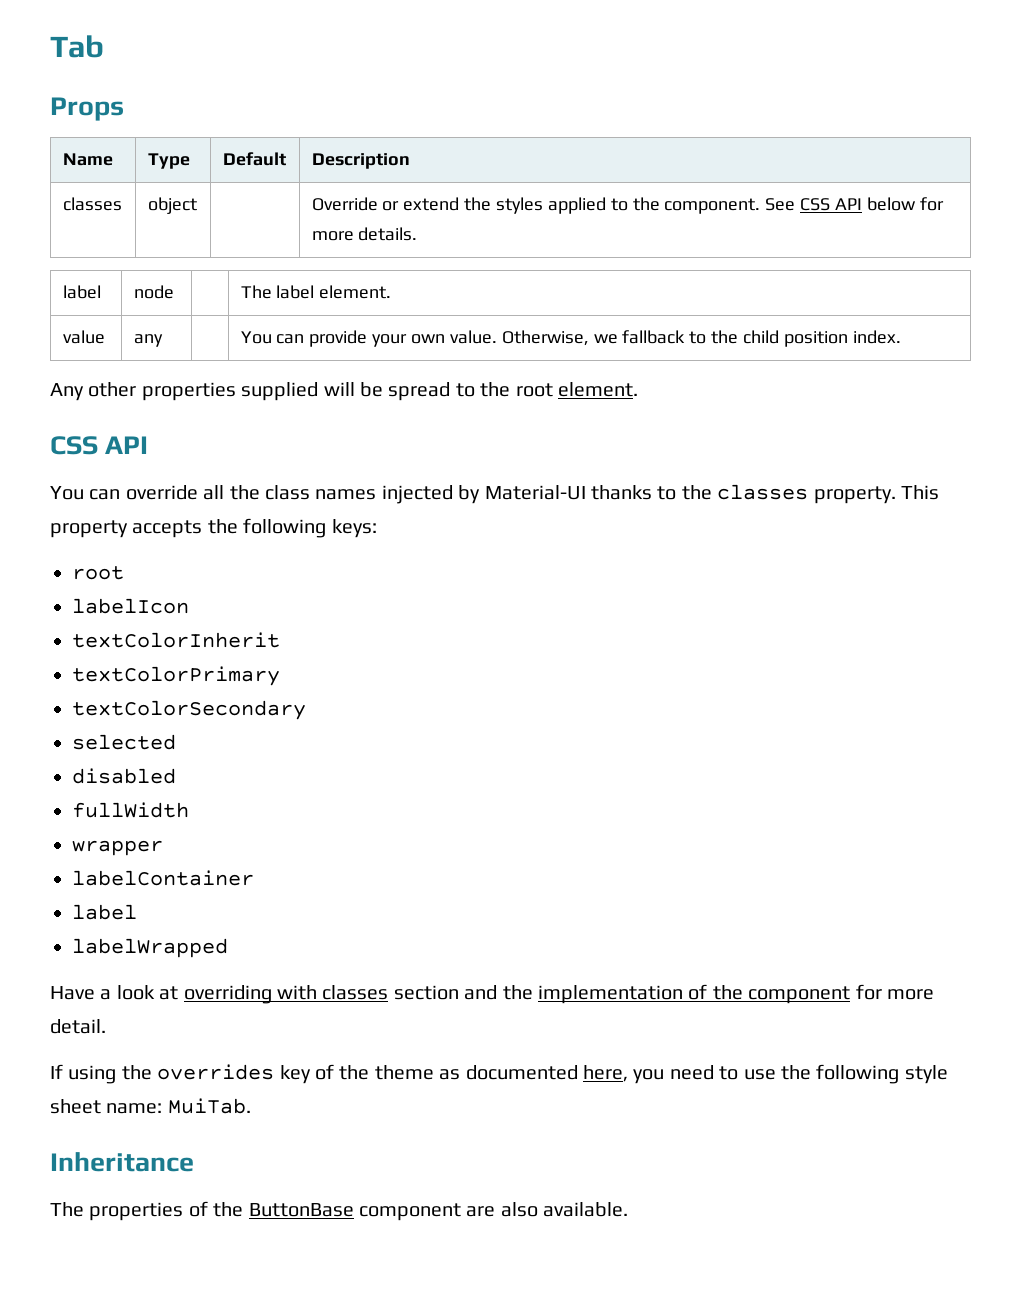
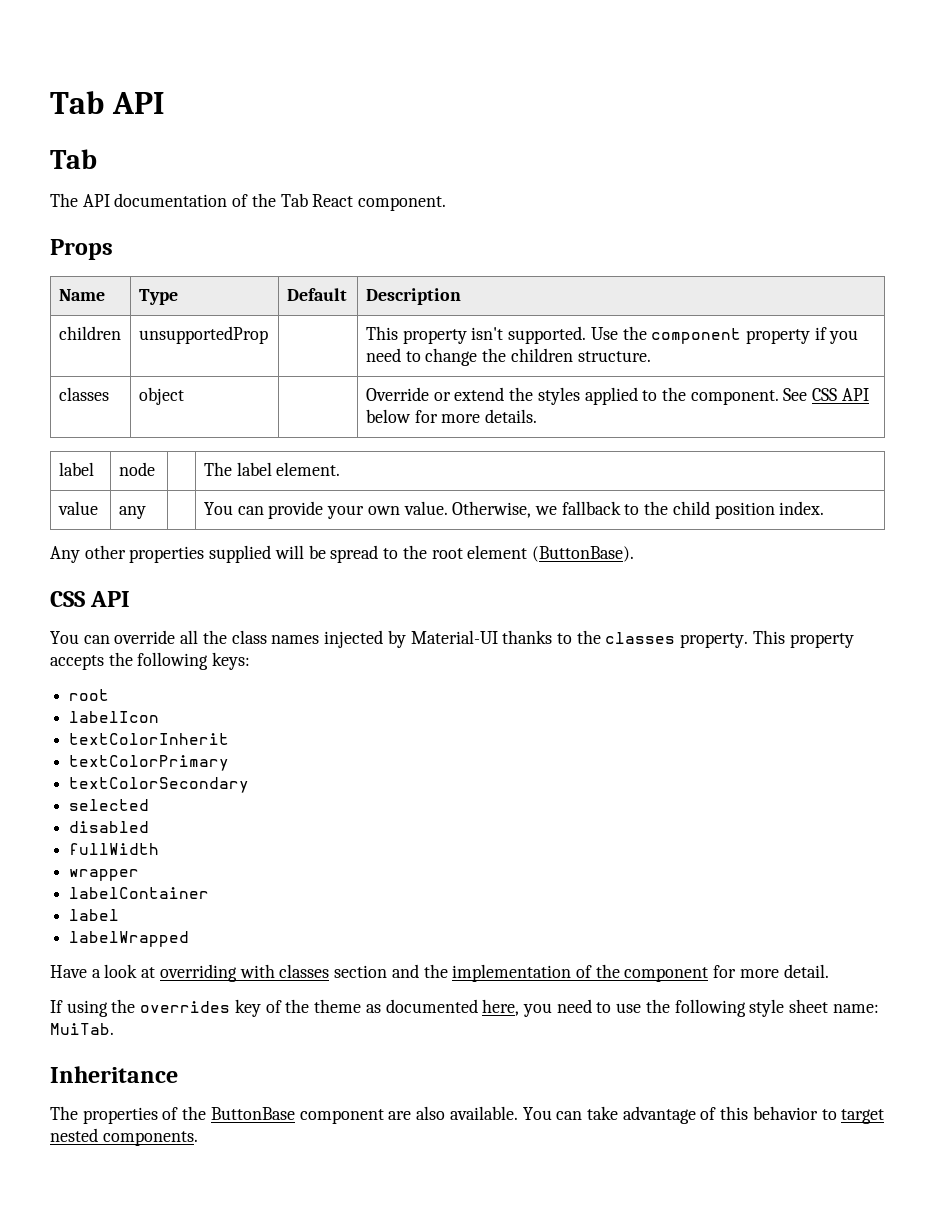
+ Tab API
  Tab
+ The API documentation of the Tab React component.
+ children | unsupportedProp | | This property isn't supported. Use the component property if you need to change the children structure.
- Any other properties supplied will be spread to the root element.
+ Any other properties supplied will be spread to the root element (ButtonBase).
+ You can take advantage of this behavior to target nested components.

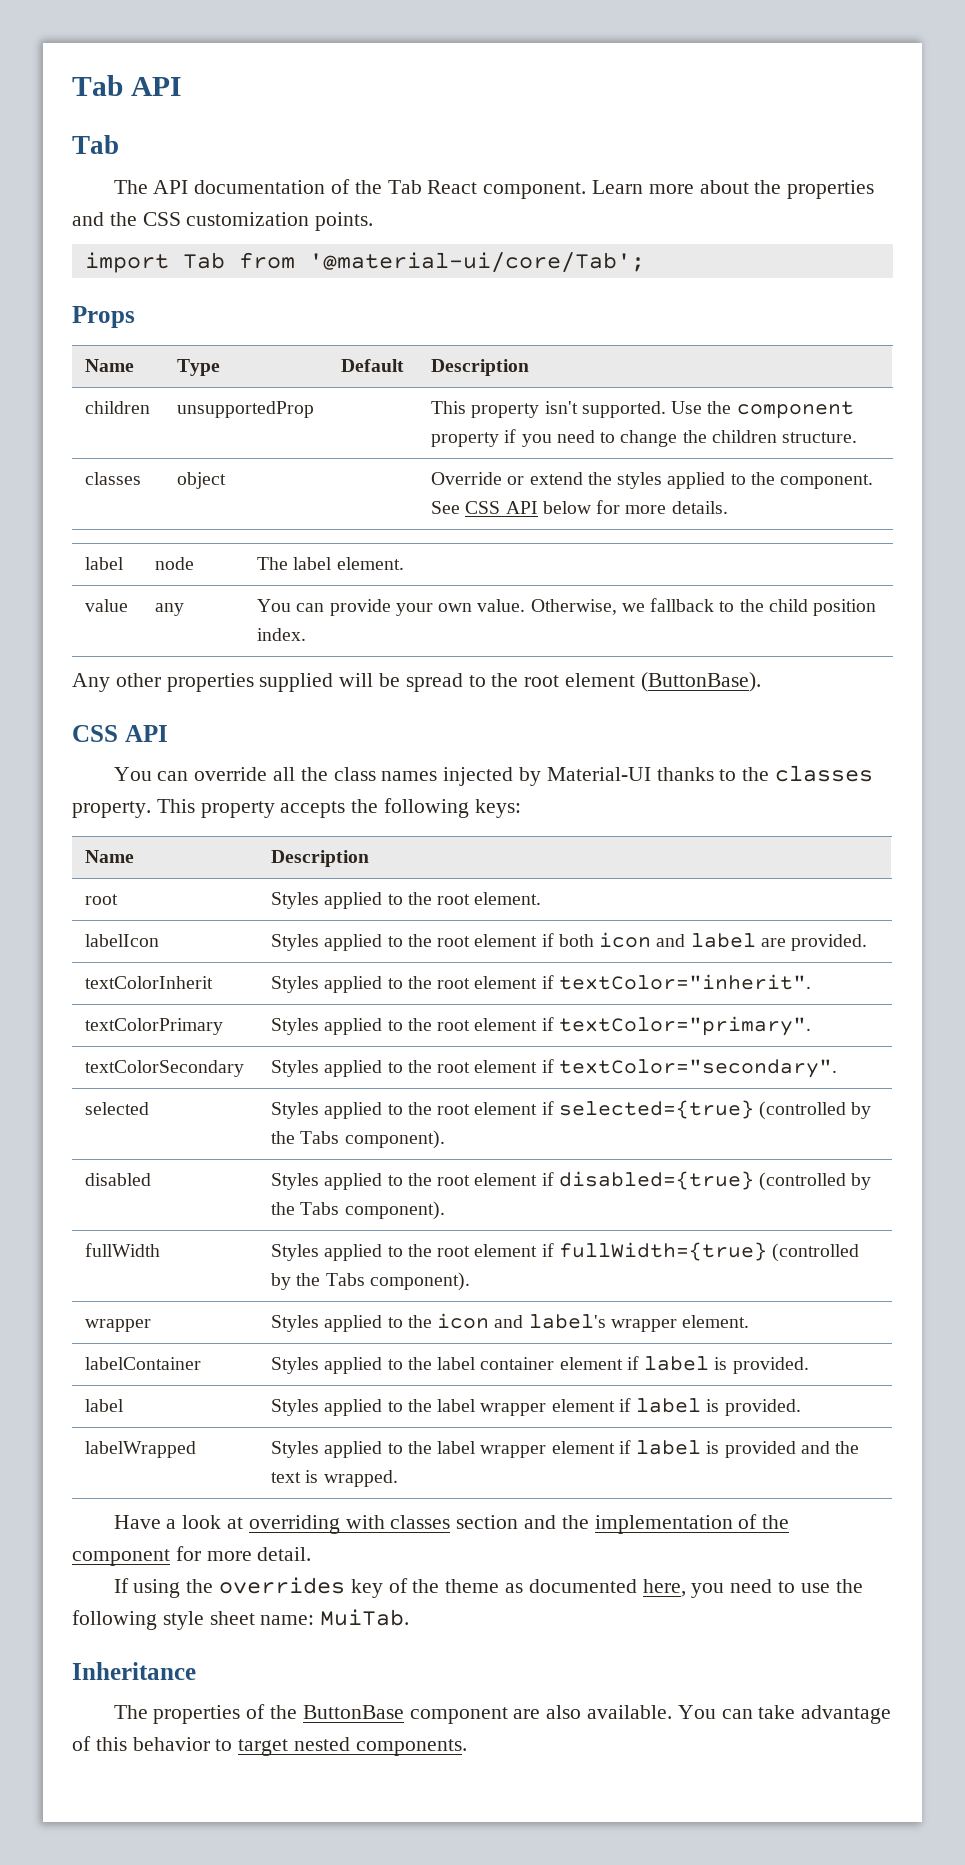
+ Learn more about the properties and the CSS customization points.
+ import Tab from '@material-ui/core/Tab';
  This property accepts the following keys:
- root
- labelIcon
- textColorInherit
- textColorPrimary
- textColorSecondary
- selected
- disabled
- fullWidth
- wrapper
- labelContainer
- label
- labelWrapped
+ Name | Description
+ root | Styles applied to the root element.
+ labelIcon | Styles applied to the root element if both icon and label are provided.
+ textColorInherit | Styles applied to the root element if textColor="inherit".
+ textColorPrimary | Styles applied to the root element if textColor="primary".
+ textColorSecondary | Styles applied to the root element if textColor="secondary".
+ selected | Styles applied to the root element if selected={true} (controlled by the Tabs component).
+ disabled | Styles applied to the root element if disabled={true} (controlled by the Tabs component).
+ fullWidth | Styles applied to the root element if fullWidth={true} (controlled by the Tabs component).
+ wrapper | Styles applied to the icon and label's wrapper element.
+ labelContainer | Styles applied to the label container element if label is provided.
+ label | Styles applied to the label wrapper element if label is provided.
+ labelWrapped | Styles applied to the label wrapper element if label is provided and the text is wrapped.

